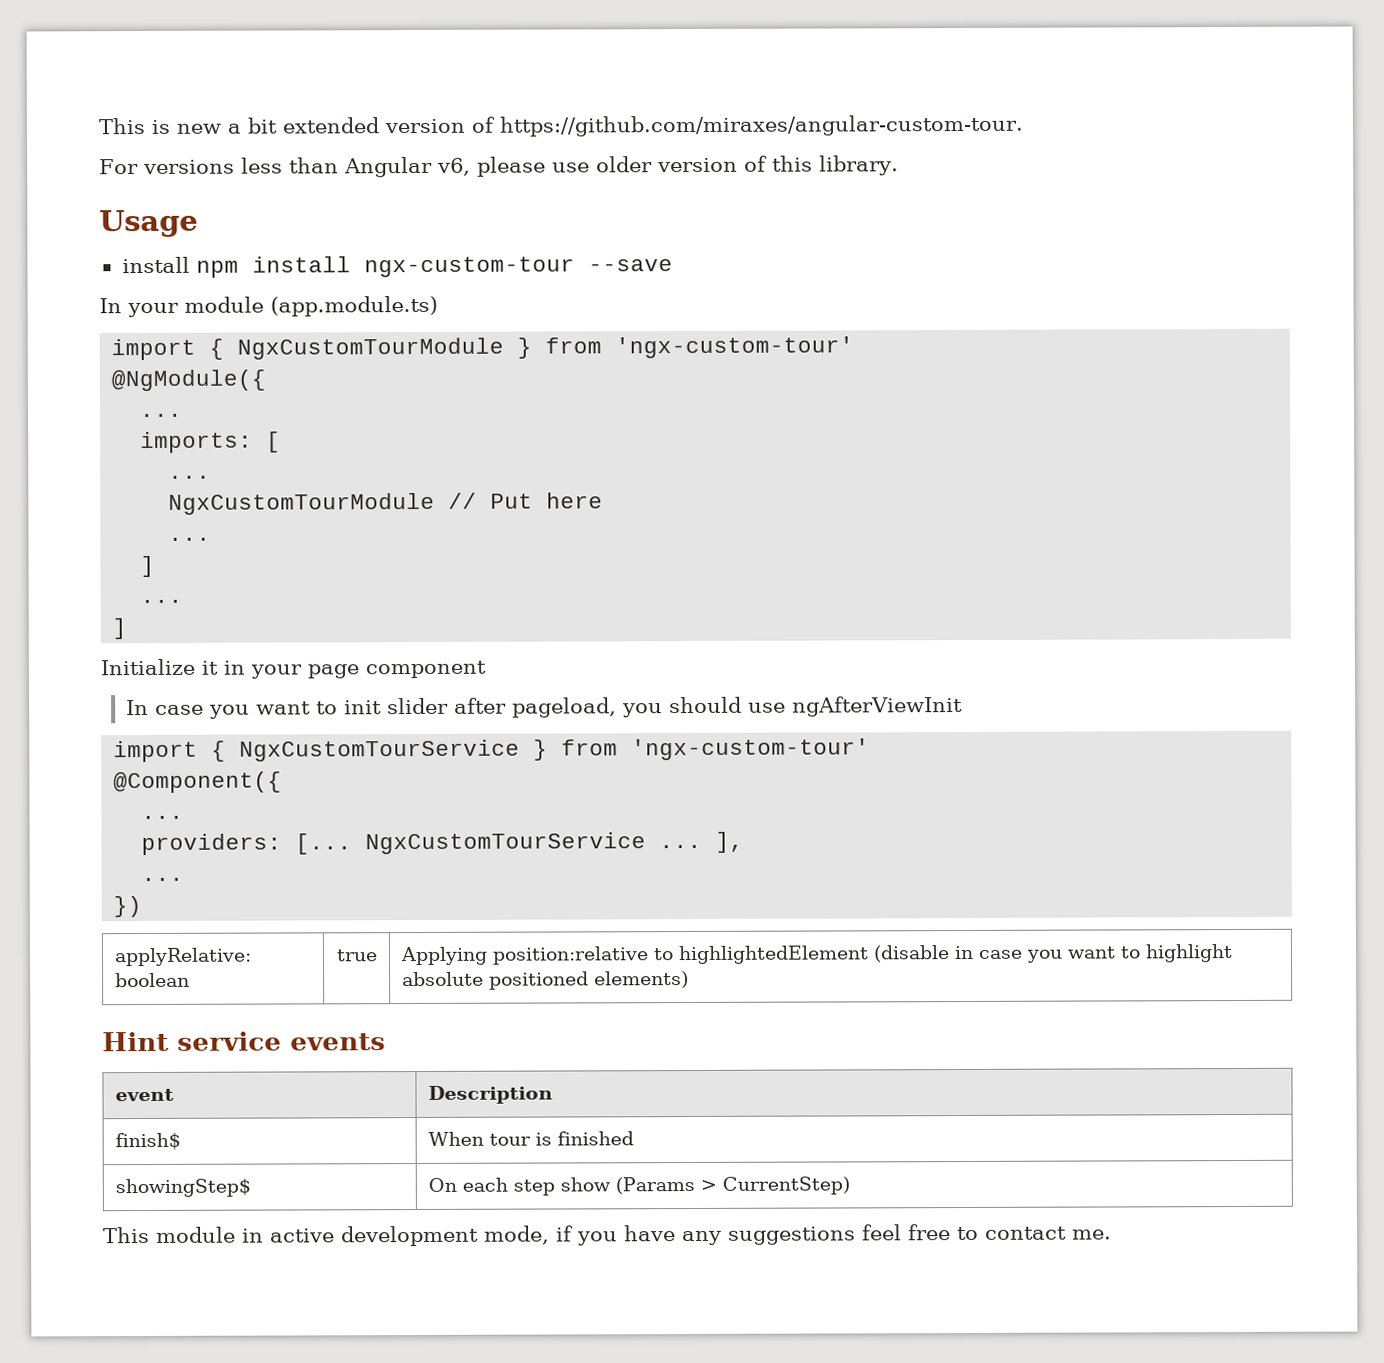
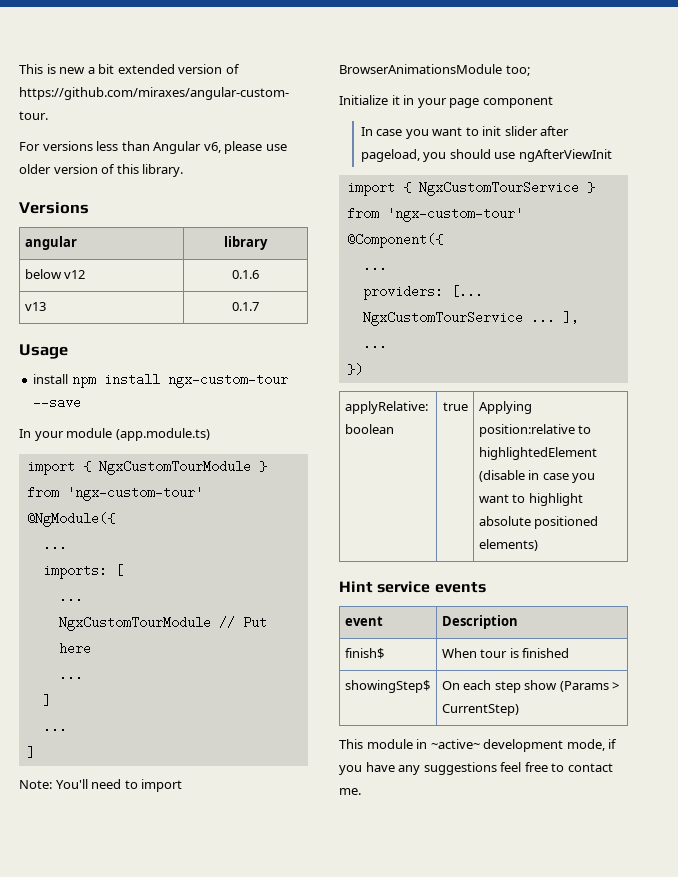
+ Versions
+ angular | library
+ below v12 | 0.1.6
+ v13 | 0.1.7
+ Note: You'll need to import BrowserAnimationsModule too;
- This module in active development mode, if you have any suggestions feel free to contact me.
+ This module in ~active~ development mode, if you have any suggestions feel free to contact me.

